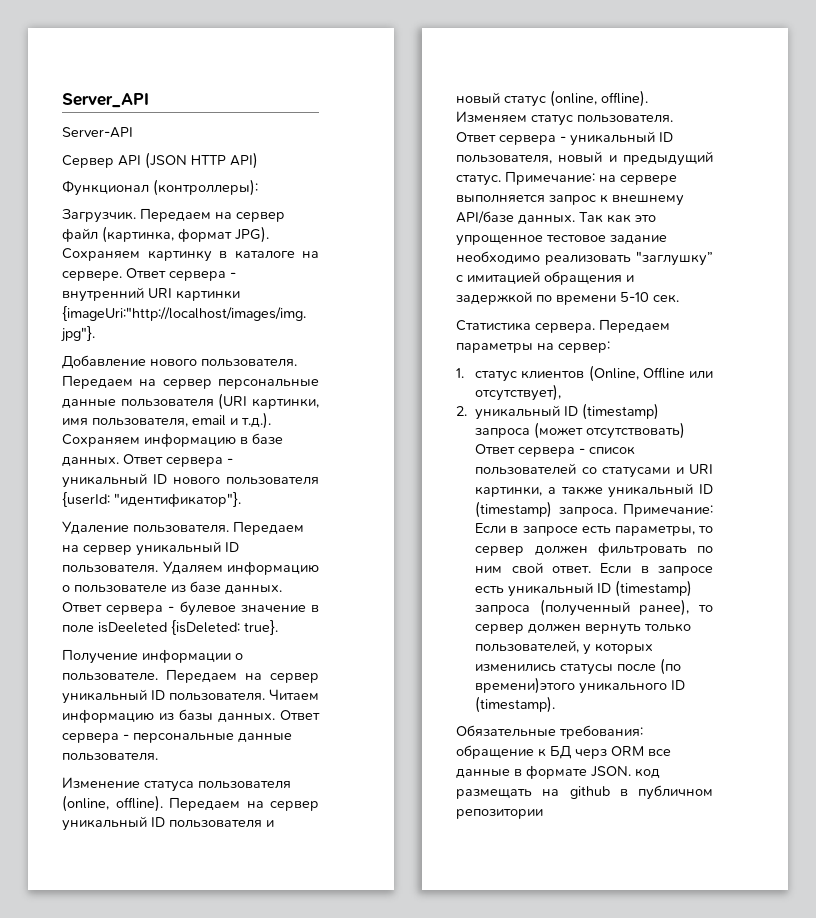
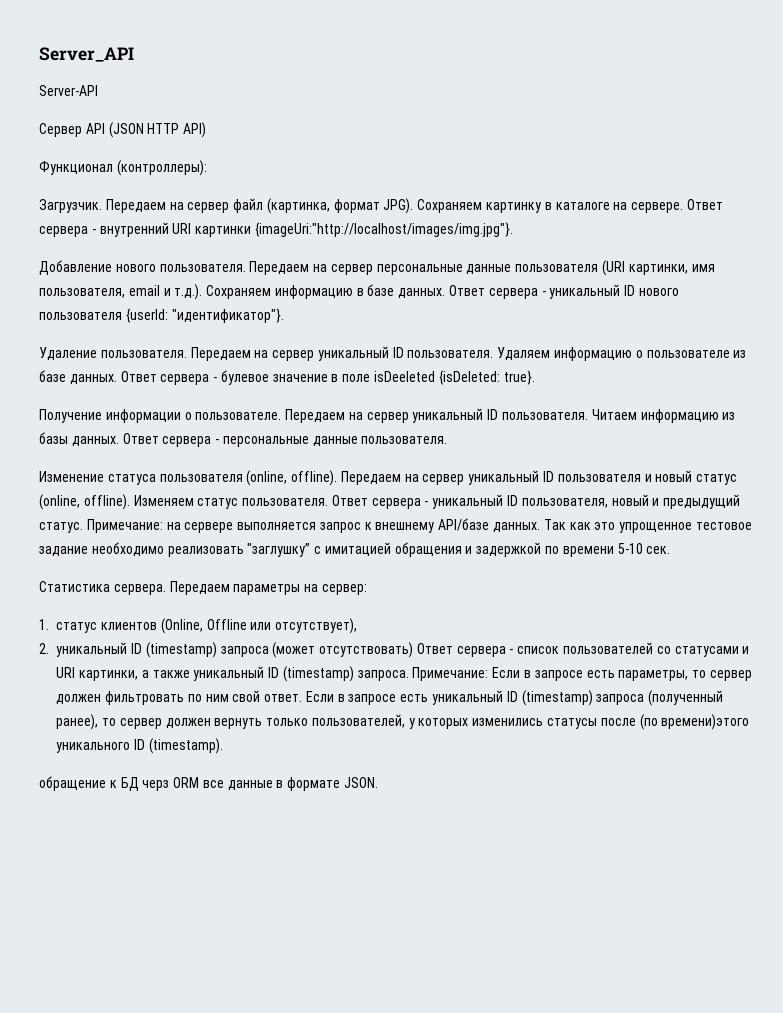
- Обязательные требования: обращение к БД черз ORM все данные в формате JSON. код размещать на github в публичном репозитории
+ обращение к БД черз ORM все данные в формате JSON.

